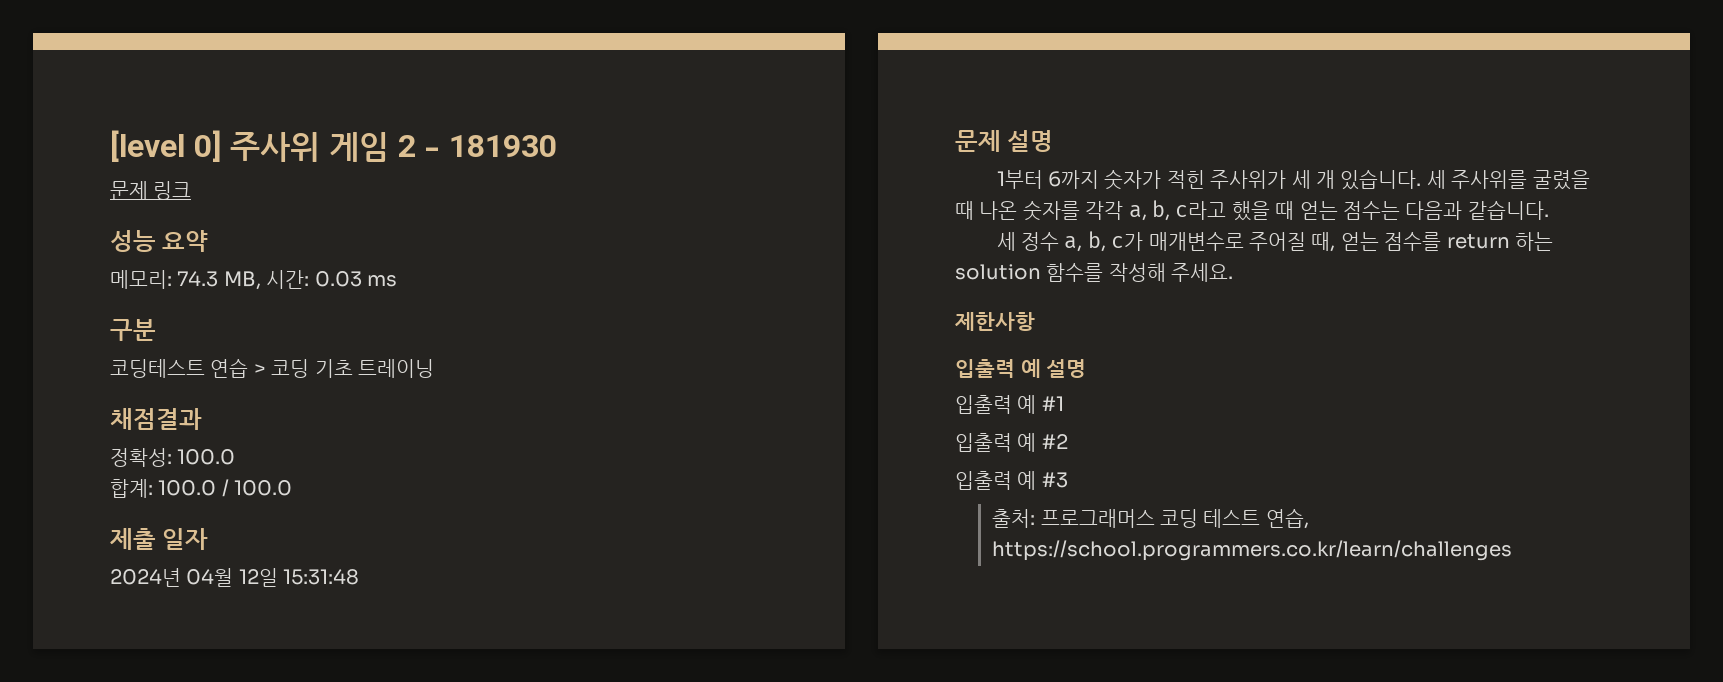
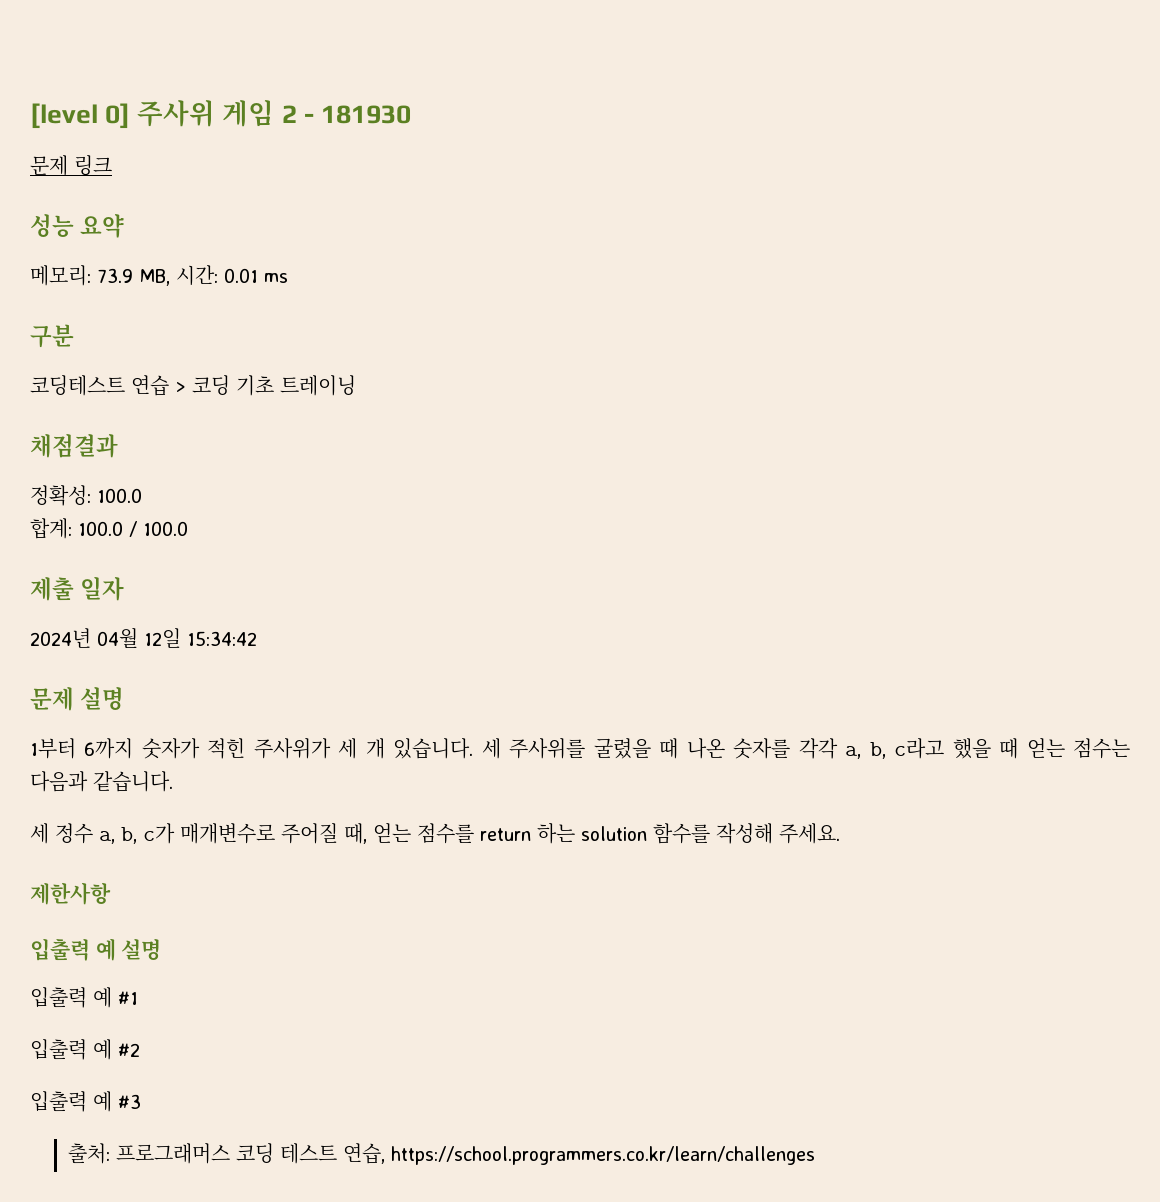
- 메모리: 74.3 MB, 시간: 0.03 ms
+ 메모리: 73.9 MB, 시간: 0.01 ms
- 2024년 04월 12일 15:31:48
+ 2024년 04월 12일 15:34:42

